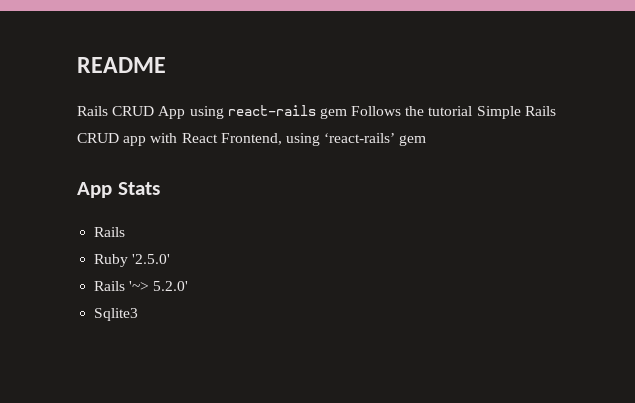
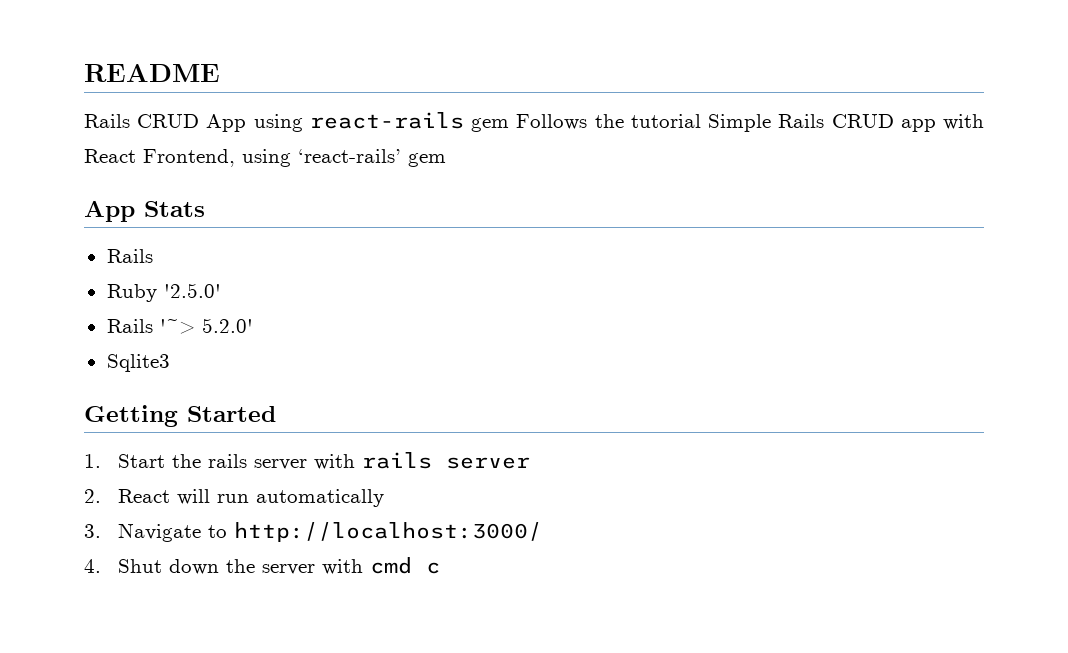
+ Getting Started
+ 1. Start the rails server with rails server
+ 2. React will run automatically
+ 3. Navigate to http://localhost:3000/
+ 4. Shut down the server with cmd c

